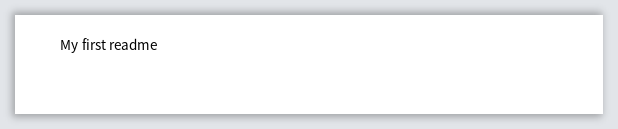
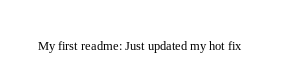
- My first readme
+ My first readme: Just updated my hot fix

